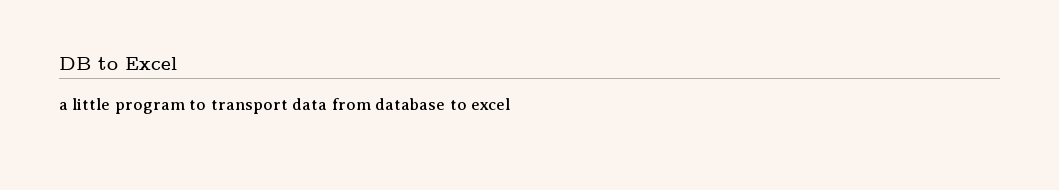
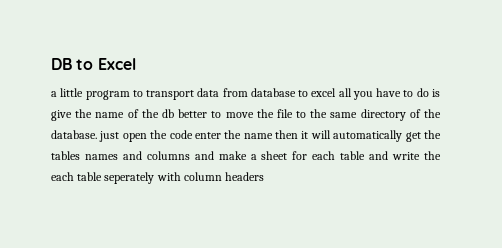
- a little program to transport data from database to excel
+ a little program to transport data from database to excel all you have to do is give the name of the db better to move the file to the same directory of the database. just open the code enter the name then it will automatically get the tables names and columns and make a sheet for each table and write the each table seperately with column headers

